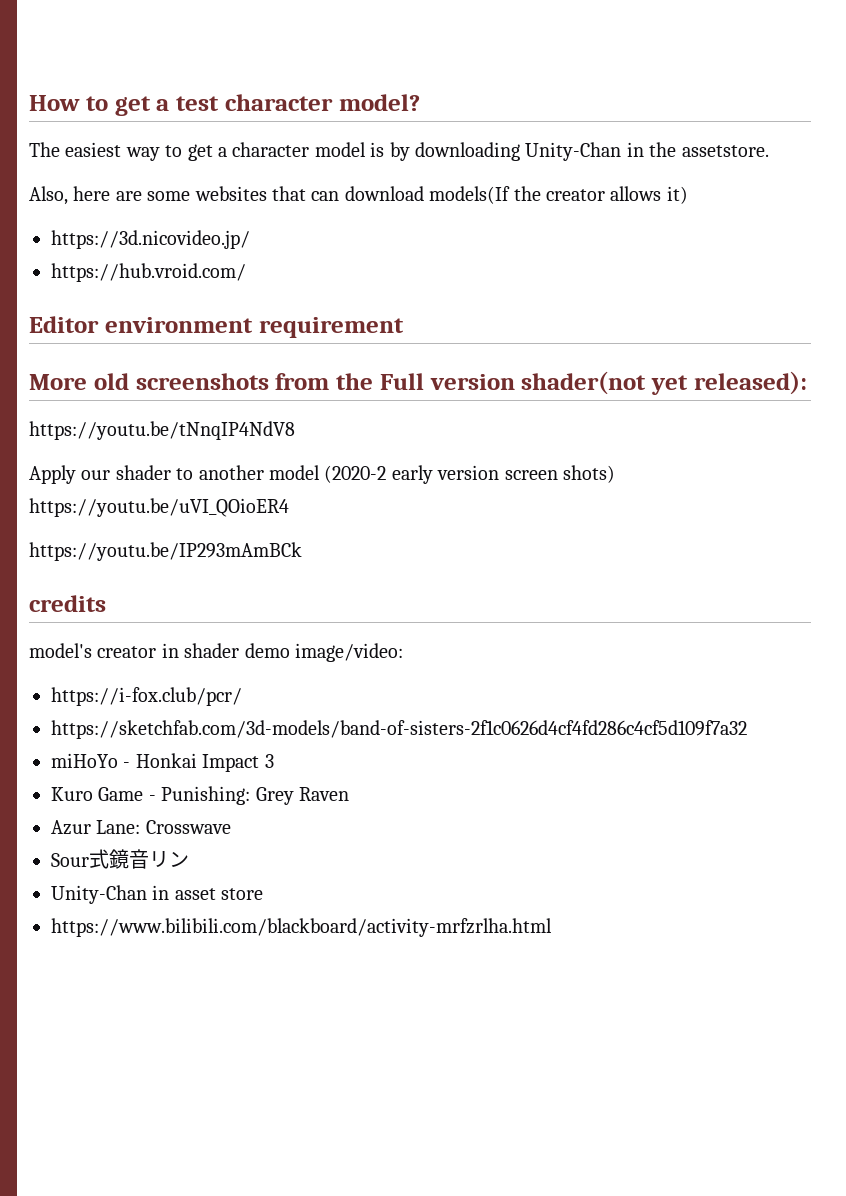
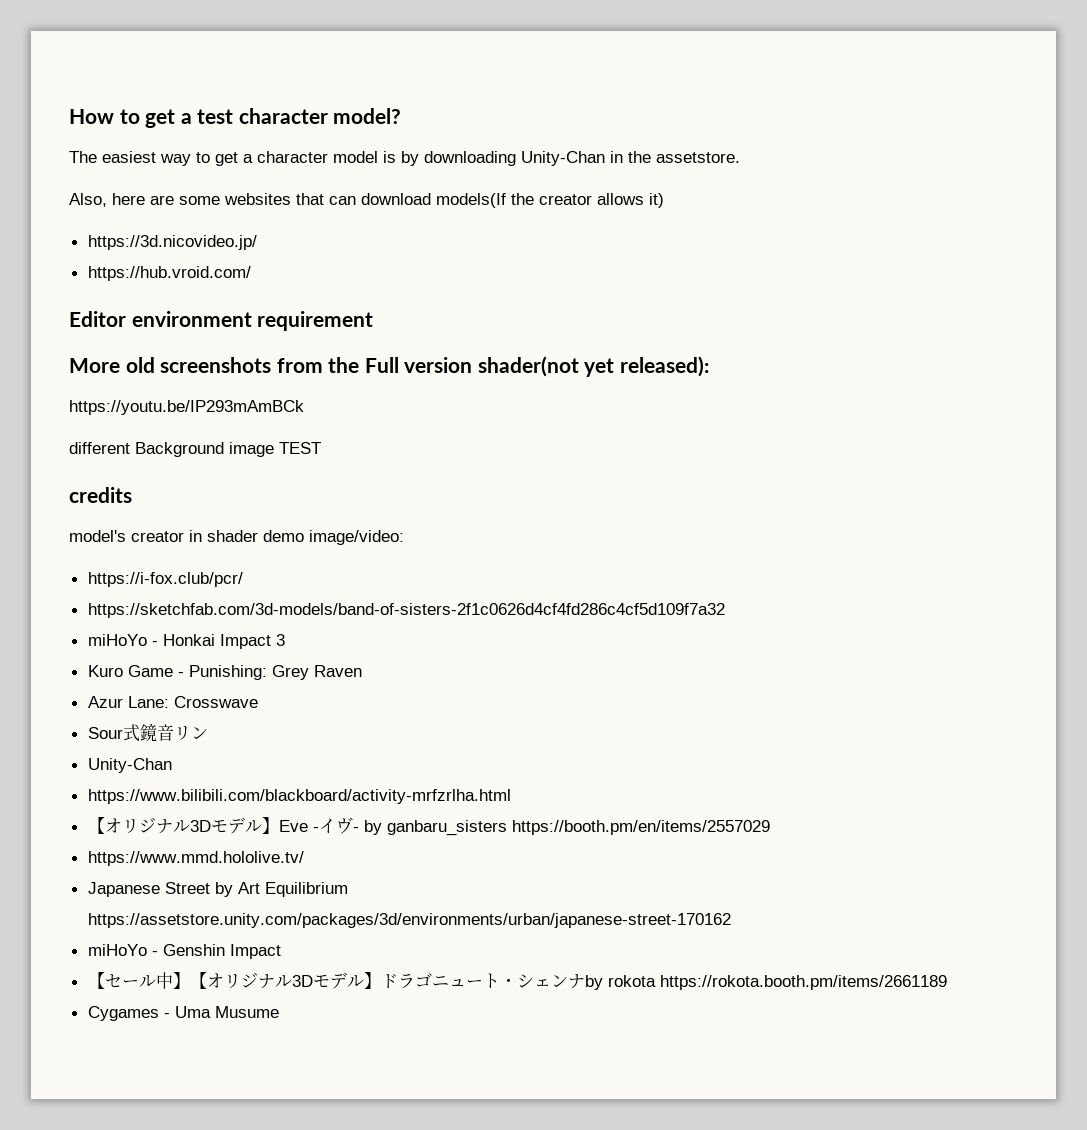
- https://youtu.be/tNnqIP4NdV8
- Apply our shader to another model (2020-2 early version screen shots) https://youtu.be/uVI_QOioER4
  https://youtu.be/IP293mAmBCk
+ different Background image TEST
  Sour式鏡音リン
- Unity-Chan in asset store
+ Unity-Chan
  https://www.bilibili.com/blackboard/activity-mrfzrlha.html
+ 【オリジナル3Dモデル】Eve -イヴ- by ganbaru_sisters https://booth.pm/en/items/2557029
+ https://www.mmd.hololive.tv/
+ Japanese Street by Art Equilibrium https://assetstore.unity.com/packages/3d/environments/urban/japanese-street-170162
+ miHoYo - Genshin Impact
+ 【セール中】【オリジナル3Dモデル】ドラゴニュート・シェンナby rokota https://rokota.booth.pm/items/2661189
+ Cygames - Uma Musume

